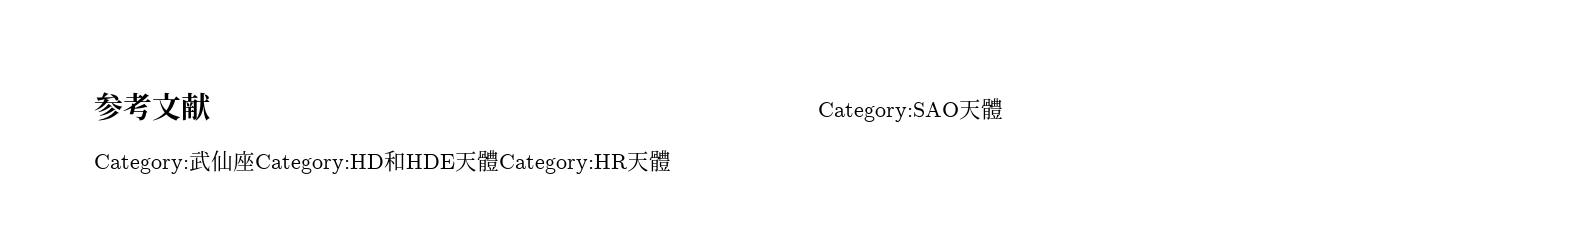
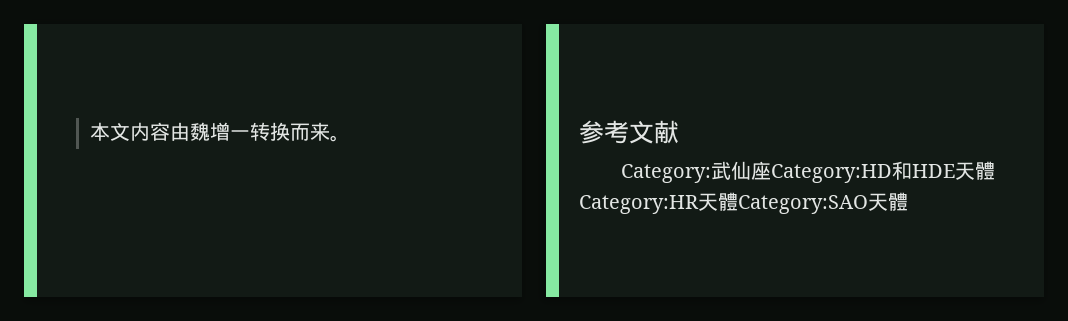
+ 本文内容由魏增一转换而来。

